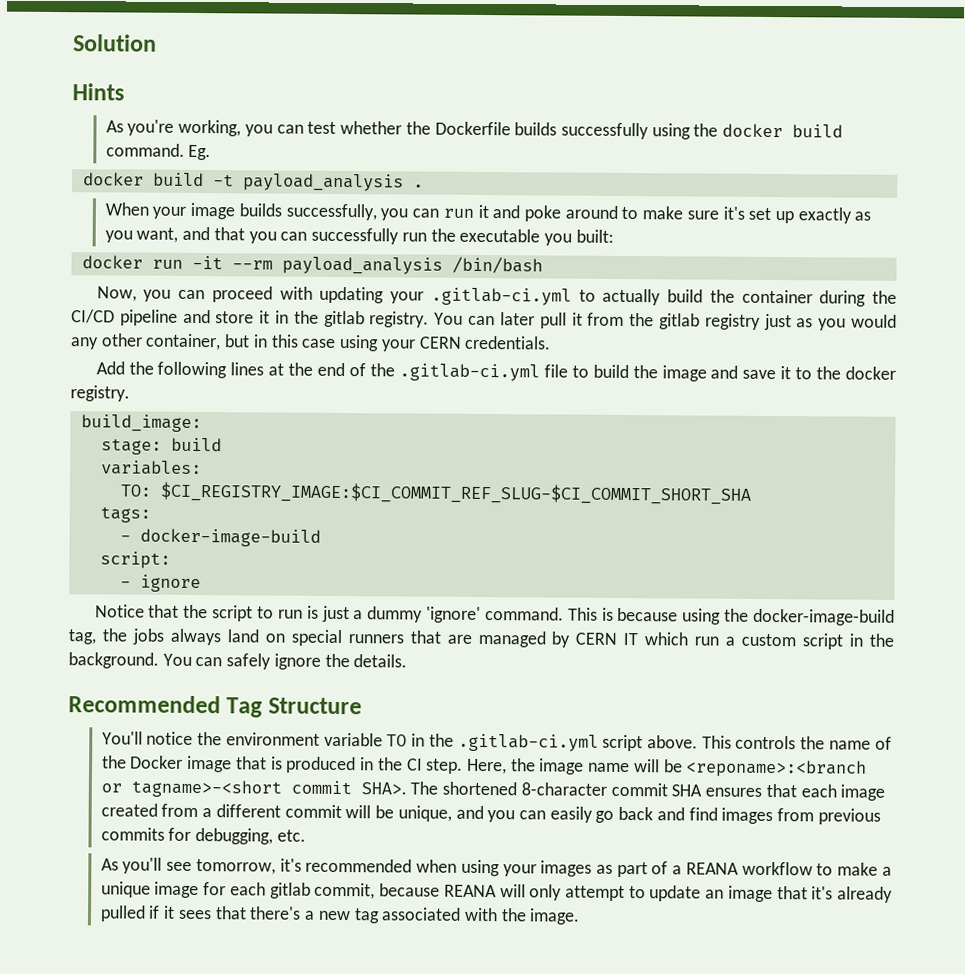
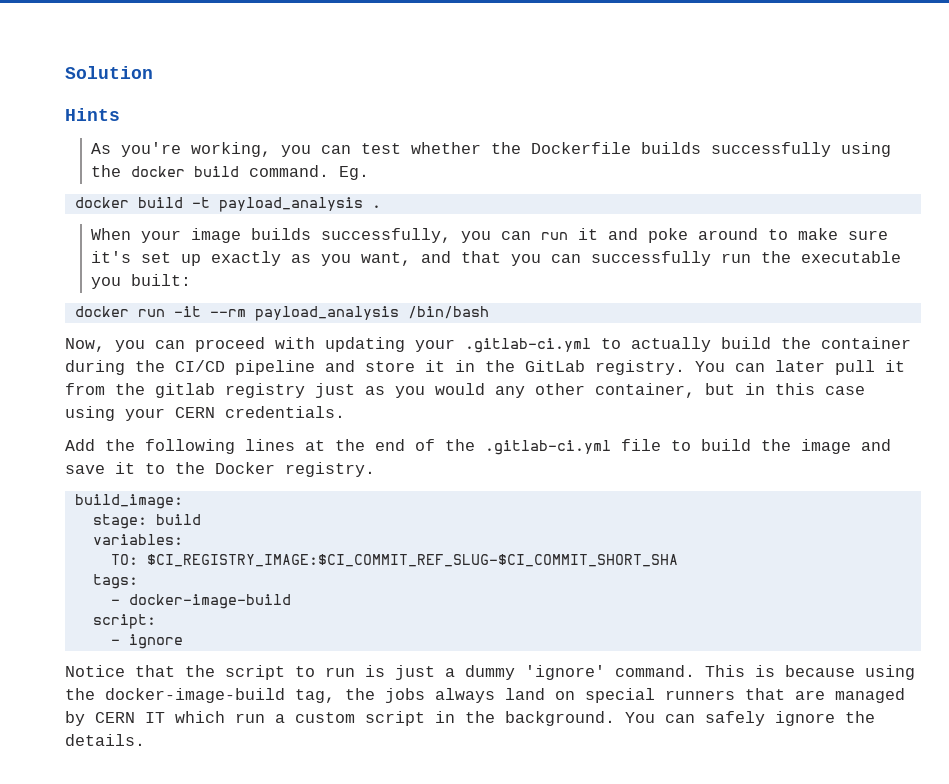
- Now, you can proceed with updating your .gitlab-ci.yml to actually build the container during the CI/CD pipeline and store it in the gitlab registry.
+ Now, you can proceed with updating your .gitlab-ci.yml to actually build the container during the CI/CD pipeline and store it in the GitLab registry.
- Add the following lines at the end of the .gitlab-ci.yml file to build the image and save it to the docker registry.
+ Add the following lines at the end of the .gitlab-ci.yml file to build the image and save it to the Docker registry.
- Recommended Tag Structure
- You'll notice the environment variable TO in the .gitlab-ci.yml script above. This controls the name of the Docker image that is produced in the CI step. Here, the image name will be <reponame>:<branch or tagname>-<short commit SHA>. The shortened 8-character commit SHA ensures that each image created from a different commit will be unique, and you can easily go back and find images from previous commits for debugging, etc.
- As you'll see tomorrow, it's recommended when using your images as part of a REANA workflow to make a unique image for each gitlab commit, because REANA will only attempt to update an image that it's already pulled if it sees that there's a new tag associated with the image.

